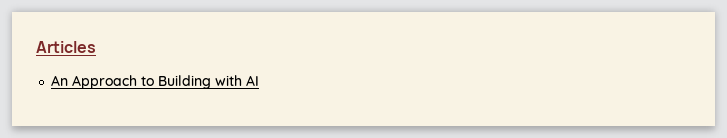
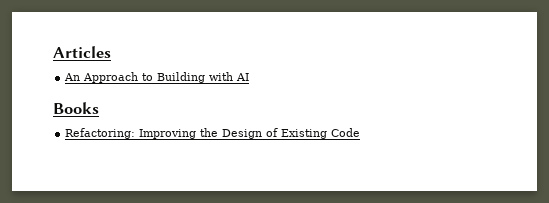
+ Books
+ Refactoring: Improving the Design of Existing Code

